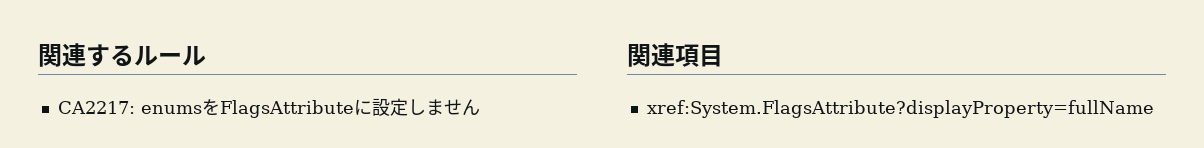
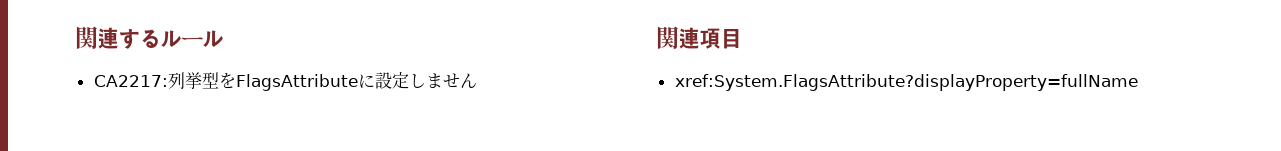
- CA2217: enumsをFlagsAttributeに設定しません
+ CA2217:列挙型をFlagsAttributeに設定しません

